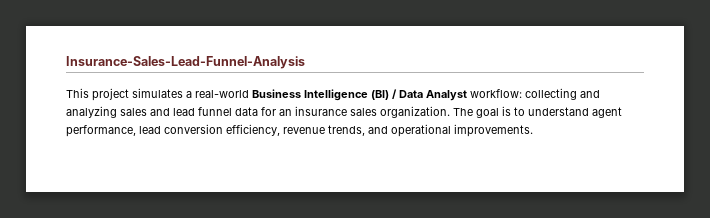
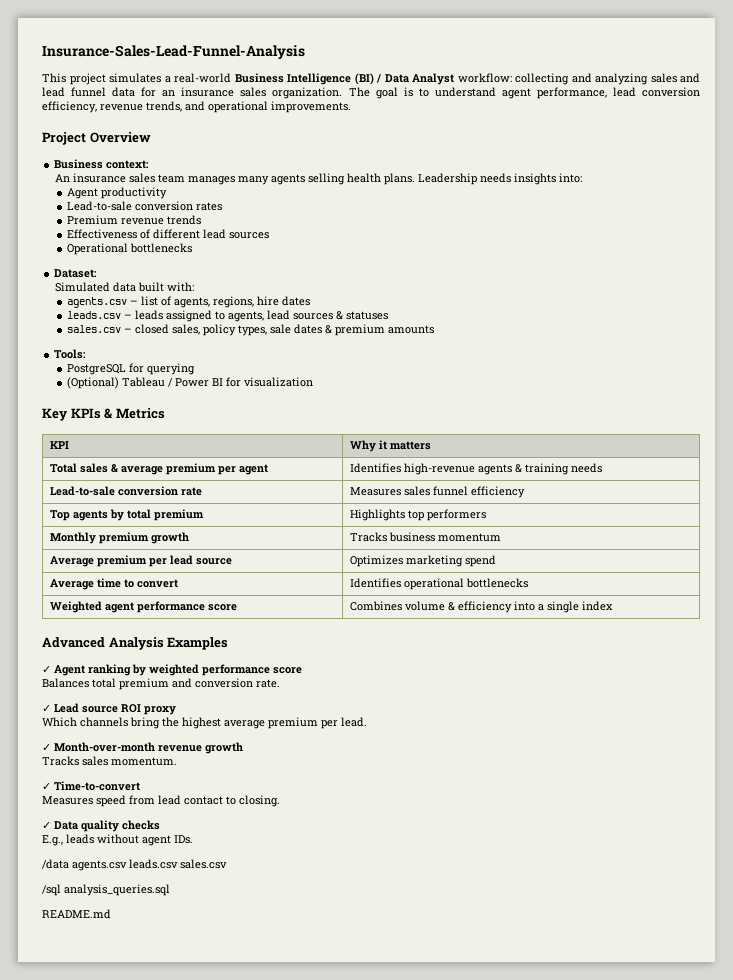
+ Project Overview
+ Business context:
+ An insurance sales team manages many agents selling health plans. Leadership needs insights into:
+ Agent productivity
+ Lead-to-sale conversion rates
+ Premium revenue trends
+ Effectiveness of different lead sources
+ Operational bottlenecks
+ Dataset:
+ Simulated data built with:
+ agents.csv – list of agents, regions, hire dates
+ leads.csv – leads assigned to agents, lead sources & statuses
+ sales.csv – closed sales, policy types, sale dates & premium amounts
+ Tools:
+ PostgreSQL for querying
+ (Optional) Tableau / Power BI for visualization
+ Key KPIs & Metrics
+ KPI | Why it matters
+ Total sales & average premium per agent | Identifies high-revenue agents & training needs
+ Lead-to-sale conversion rate | Measures sales funnel efficiency
+ Top agents by total premium | Highlights top performers
+ Monthly premium growth | Tracks business momentum
+ Average premium per lead source | Optimizes marketing spend
+ Average time to convert | Identifies operational bottlenecks
+ Weighted agent performance score | Combines volume & efficiency into a single index
+ Advanced Analysis Examples
+ ✓ Agent ranking by weighted performance score
+ Balances total premium and conversion rate.
+ ✓ Lead source ROI proxy
+ Which channels bring the highest average premium per lead.
+ ✓ Month-over-month revenue growth
+ Tracks sales momentum.
+ ✓ Time-to-convert
+ Measures speed from lead contact to closing.
+ ✓ Data quality checks
+ E.g., leads without agent IDs.
+ /data agents.csv leads.csv sales.csv
+ /sql analysis_queries.sql
+ README.md

